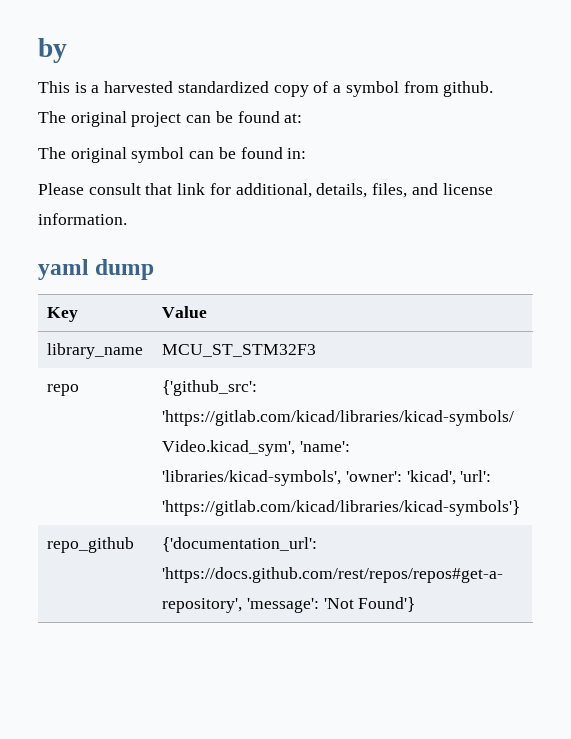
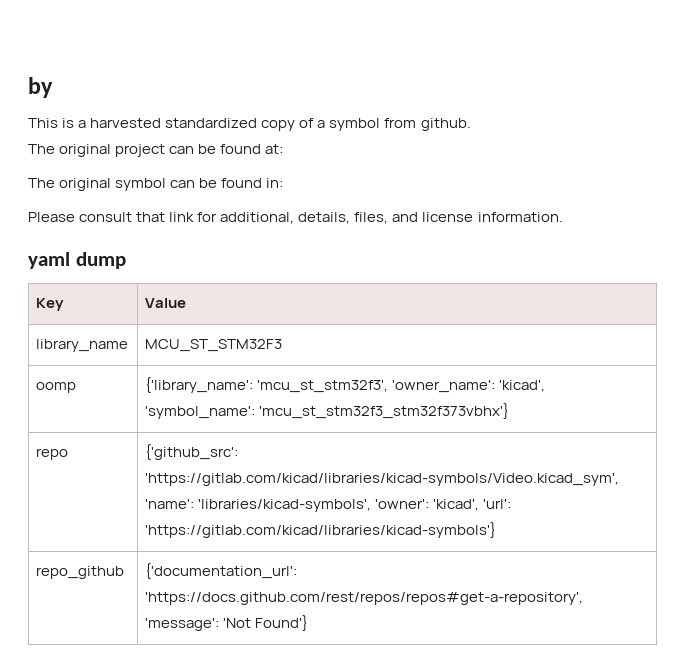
+ oomp | {'library_name': 'mcu_st_stm32f3', 'owner_name': 'kicad', 'symbol_name': 'mcu_st_stm32f3_stm32f373vbhx'}

